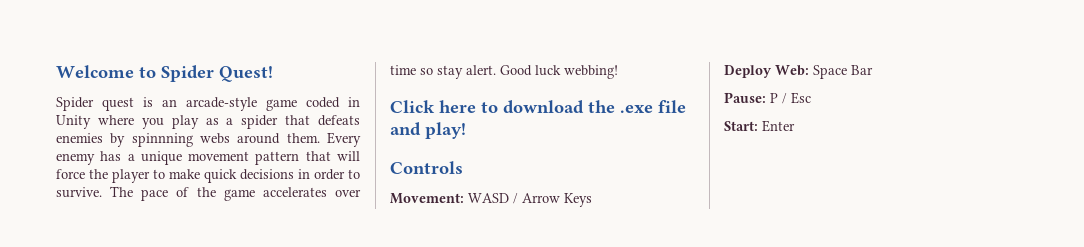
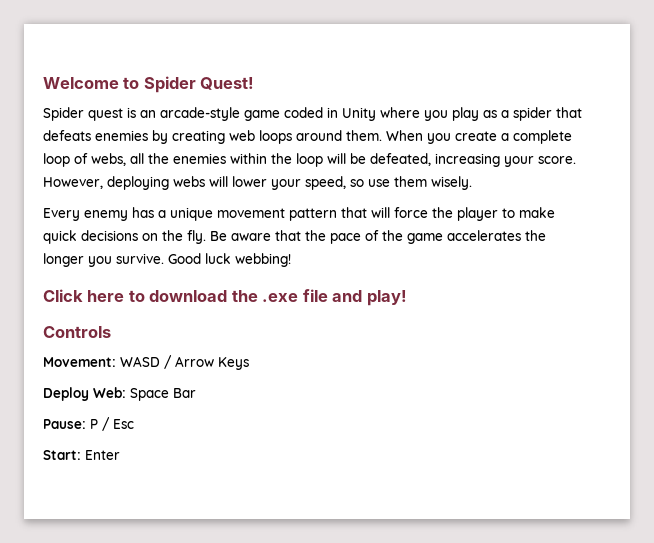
- Spider quest is an arcade-style game coded in Unity where you play as a spider that defeats enemies by spinnning webs around them. Every enemy has a unique movement pattern that will force the player to make quick decisions in order to survive. The pace of the game accelerates over time so stay alert.
+ Spider quest is an arcade-style game coded in Unity where you play as a spider that defeats enemies by creating web loops around them. When you create a complete loop of webs, all the enemies within the loop will be defeated, increasing your score. However, deploying webs will lower your speed, so use them wisely.
+ Every enemy has a unique movement pattern that will force the player to make quick decisions on the fly. Be aware that the pace of the game accelerates the longer you survive.

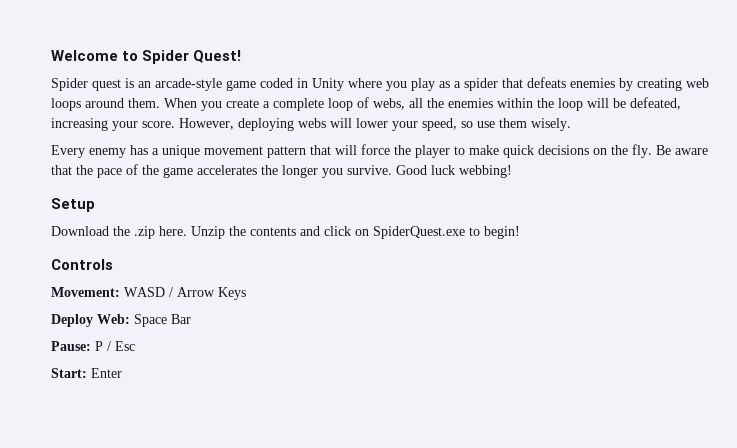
- Click here to download the .exe file and play!
+ Setup
+ Download the .zip here. Unzip the contents and click on SpiderQuest.exe to begin!

